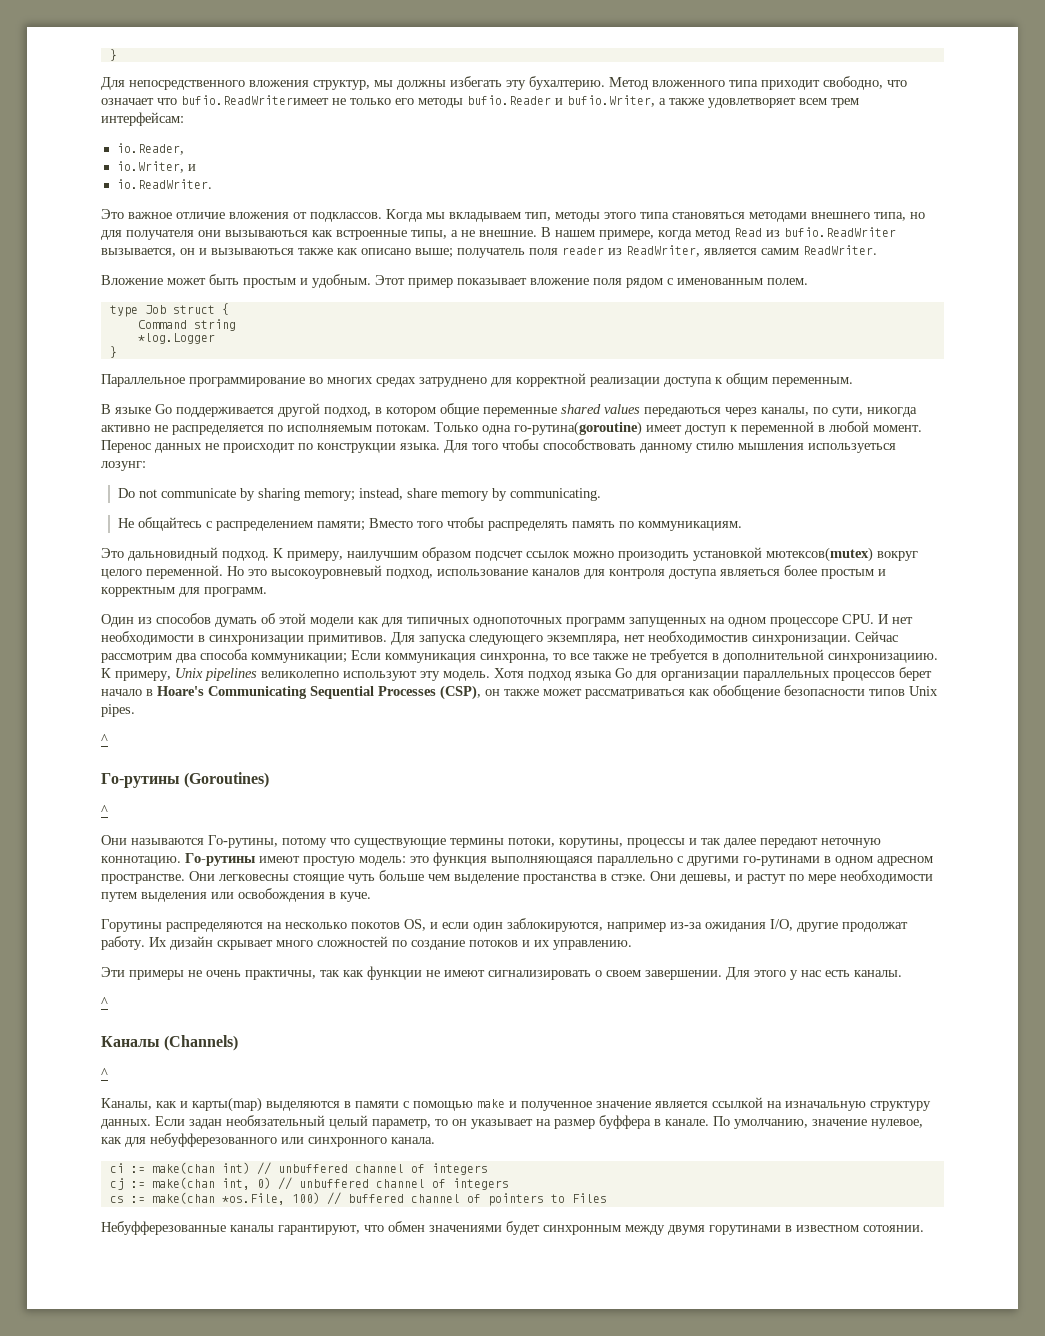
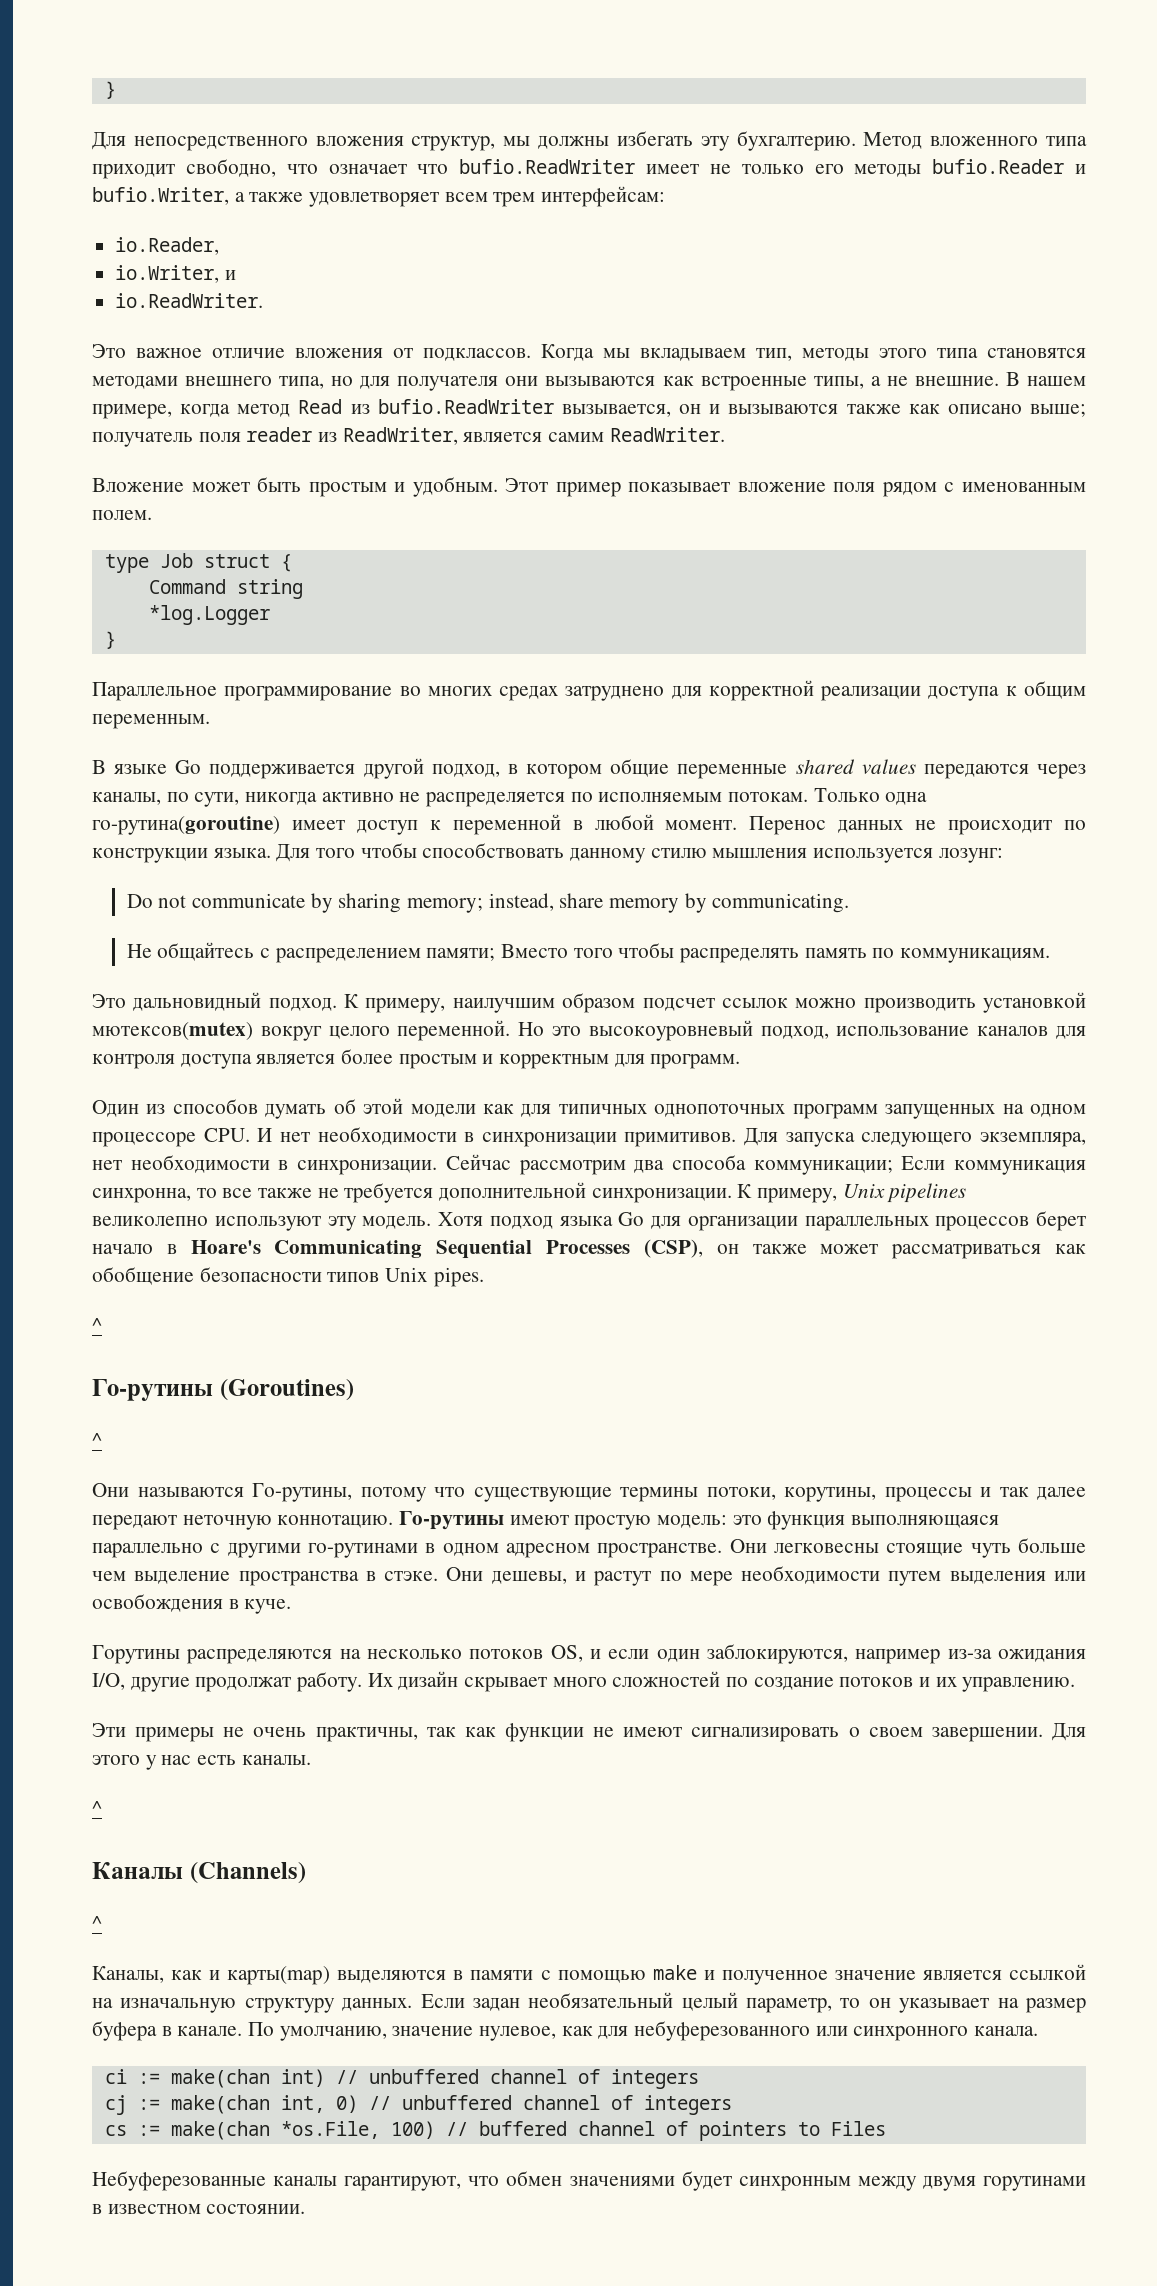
- Для непосредственного вложения структур, мы должны избегать эту бухалтерию.
+ Для непосредственного вложения структур, мы должны избегать эту бухгалтерию.
- Метод вложенного типа приходит свободно, что означает что bufio.ReadWriterимеет не только его методы bufio.Reader и bufio.Writer, а также удовлетворяет всем трем интерфейсам:
+ Метод вложенного типа приходит свободно, что означает что bufio.ReadWriter имеет не только его методы bufio.Reader и bufio.Writer, а также удовлетворяет всем трем интерфейсам:
- Когда мы вкладываем тип, методы этого типа становяться методами внешнего типа, но для получателя они вызываються как встроенные типы, а не внешние.
+ Когда мы вкладываем тип, методы этого типа становятся методами внешнего типа, но для получателя они вызываются как встроенные типы, а не внешние.
- В нашем примере, когда метод Read из bufio.ReadWriter вызывается, он и вызываються также как описано выше; получатель поля reader из ReadWriter, является самим ReadWriter.
+ В нашем примере, когда метод Read из bufio.ReadWriter вызывается, он и вызываются также как описано выше; получатель поля reader из ReadWriter, является самим ReadWriter.
- В языке Go поддерживается другой подход, в котором общие переменные shared values передаються через каналы, по сути, никогда активно не распределяется по исполняемым потокам.
+ В языке Go поддерживается другой подход, в котором общие переменные shared values передаются через каналы, по сути, никогда активно не распределяется по исполняемым потокам.
- Для того чтобы способствовать данному стилю мышления используеться лозунг:
+ Для того чтобы способствовать данному стилю мышления используется лозунг:
- К примеру, наилучшим образом подсчет ссылок можно произодить установкой мютексов(mutex) вокруг целого переменной.
+ К примеру, наилучшим образом подсчет ссылок можно производить установкой мютексов(mutex) вокруг целого переменной.
- Но это высокоуровневый подход, использование каналов для контроля доступа являеться более простым и корректным для программ.
+ Но это высокоуровневый подход, использование каналов для контроля доступа является более простым и корректным для программ.
- Для запуска следующего экземпляра, нет необходимостив синхронизации.
+ Для запуска следующего экземпляра, нет необходимости в синхронизации.
- Сейчас рассмотрим два способа коммуникации; Если коммуникация синхронна, то все также не требуется в дополнительной синхронизациию.
+ Сейчас рассмотрим два способа коммуникации; Если коммуникация синхронна, то все также не требуется дополнительной синхронизации.
- Они легковесны стоящие чуть больше чем выделение простанства в стэке.
+ Они легковесны стоящие чуть больше чем выделение пространства в стэке.
- Горутины распределяются на несколько покотов OS, и если один заблокируются, например из-за ожидания I/O, другие продолжат работу.
+ Горутины распределяются на несколько потоков OS, и если один заблокируются, например из-за ожидания I/O, другие продолжат работу.
- Если задан необязательный целый параметр, то он указывает на размер буффера в канале.
+ Если задан необязательный целый параметр, то он указывает на размер буфера в канале.
- По умолчанию, значение нулевое, как для небуфферезованного или синхронного канала.
+ По умолчанию, значение нулевое, как для небуферезованного или синхронного канала.
- Небуфферезованные каналы гарантируют, что обмен значениями будет синхронным между двумя горутинами в известном сотоянии.
+ Небуферезованные каналы гарантируют, что обмен значениями будет синхронным между двумя горутинами в известном состоянии.

